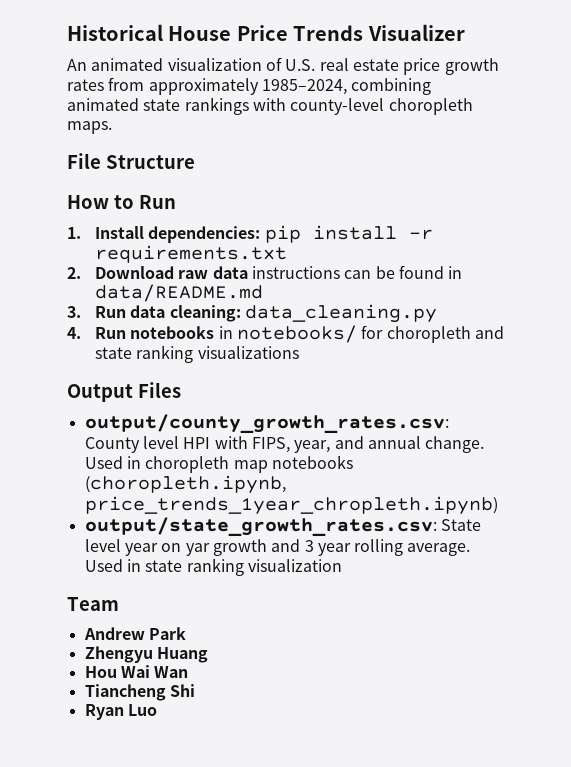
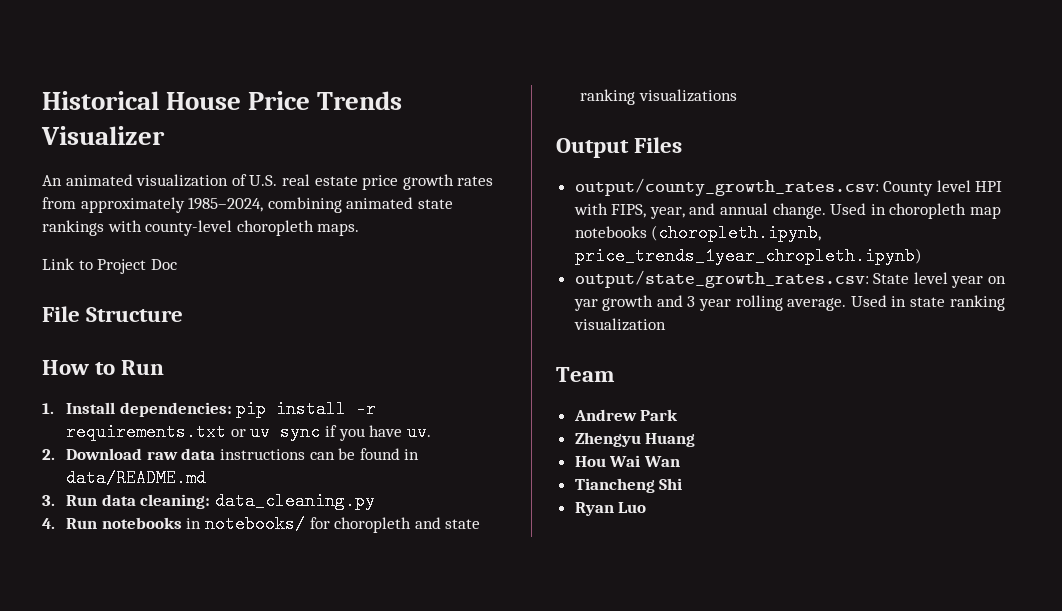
+ Link to Project Doc
- 1. Install dependencies: pip install -r requirements.txt
+ 1. Install dependencies: pip install -r requirements.txt or uv sync if you have uv.

